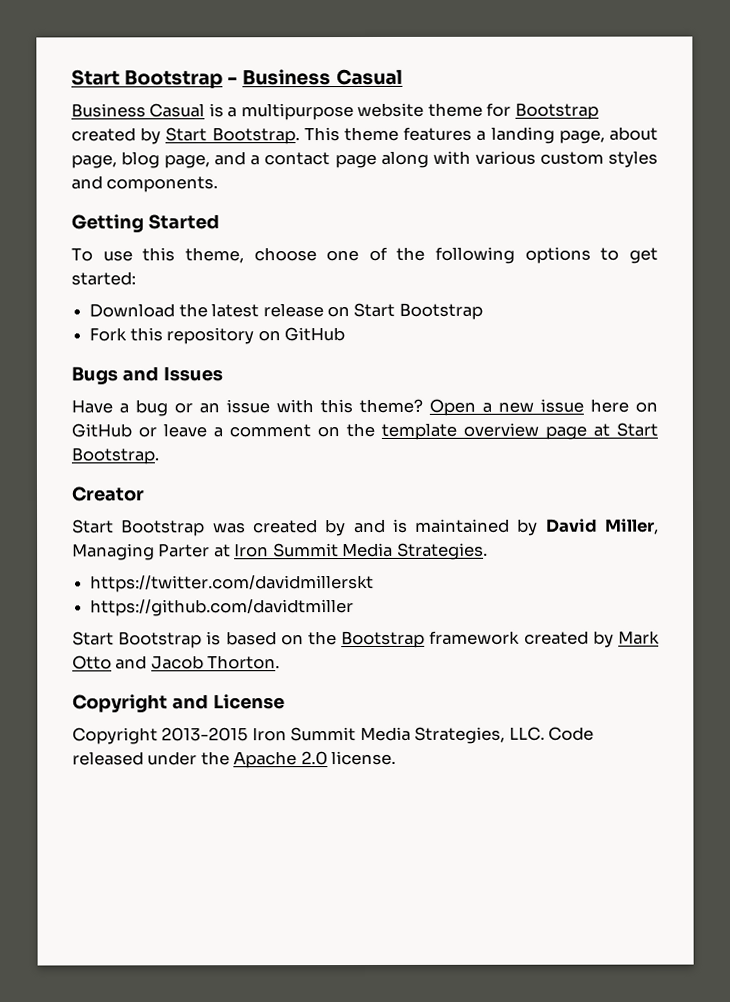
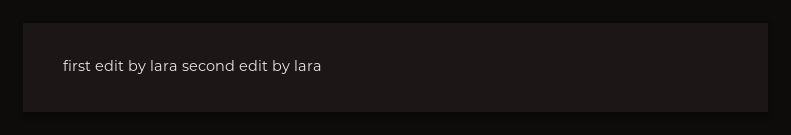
- Start Bootstrap - Business Casual
- Business Casual is a multipurpose website theme for Bootstrap created by Start Bootstrap. This theme features a landing page, about page, blog page, and a contact page along with various custom styles and components.
- Getting Started
- To use this theme, choose one of the following options to get started:
- Download the latest release on Start Bootstrap
- Fork this repository on GitHub
- Bugs and Issues
- Have a bug or an issue with this theme? Open a new issue here on GitHub or leave a comment on the template overview page at Start Bootstrap.
- Creator
- Start Bootstrap was created by and is maintained by David Miller, Managing Parter at Iron Summit Media Strategies.
- https://twitter.com/davidmillerskt
- https://github.com/davidtmiller
- Start Bootstrap is based on the Bootstrap framework created by Mark Otto and Jacob Thorton.
- Copyright and License
- Copyright 2013-2015 Iron Summit Media Strategies, LLC. Code released under the Apache 2.0 license.
+ first edit by lara second edit by lara

